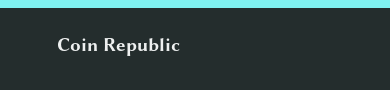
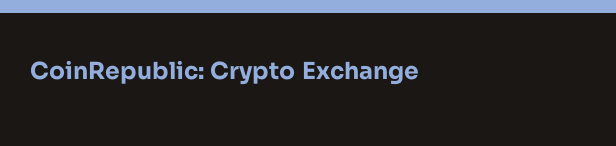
- Coin Republic
+ CoinRepublic: Crypto Exchange

